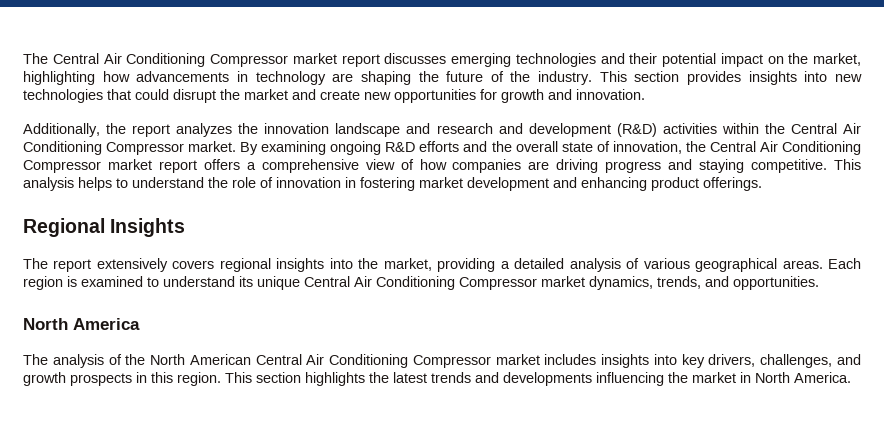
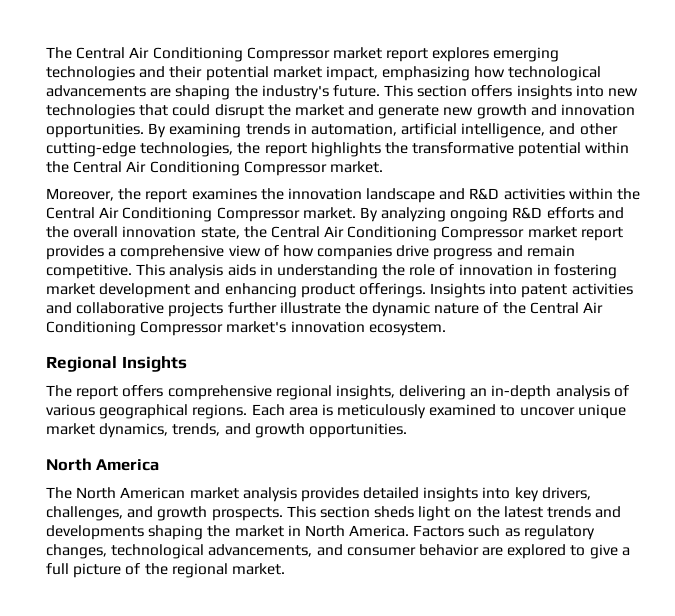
- The Central Air Conditioning Compressor market report discusses emerging technologies and their potential impact on the market, highlighting how advancements in technology are shaping the future of the industry. This section provides insights into new technologies that could disrupt the market and create new opportunities for growth and innovation.
- Additionally, the report analyzes the innovation landscape and research and development (R&D) activities within the Central Air Conditioning Compressor market.
+ The Central Air Conditioning Compressor market report explores emerging technologies and their potential market impact, emphasizing how technological advancements are shaping the industry's future. This section offers insights into new technologies that could disrupt the market and generate new growth and innovation opportunities. By examining trends in automation, artificial intelligence, and other cutting-edge technologies, the report highlights the transformative potential within the Central Air Conditioning Compressor market.
+ Moreover, the report examines the innovation landscape and R&D activities within the Central Air Conditioning Compressor market.
- By examining ongoing R&D efforts and the overall state of innovation, the Central Air Conditioning Compressor market report offers a comprehensive view of how companies are driving progress and staying competitive.
+ By analyzing ongoing R&D efforts and the overall innovation state, the Central Air Conditioning Compressor market report provides a comprehensive view of how companies drive progress and remain competitive.
- This analysis helps to understand the role of innovation in fostering market development and enhancing product offerings.
+ This analysis aids in understanding the role of innovation in fostering market development and enhancing product offerings. Insights into patent activities and collaborative projects further illustrate the dynamic nature of the Central Air Conditioning Compressor market's innovation ecosystem.
  Regional Insights
- The report extensively covers regional insights into the market, providing a detailed analysis of various geographical areas. Each region is examined to understand its unique Central Air Conditioning Compressor market dynamics, trends, and opportunities.
+ The report offers comprehensive regional insights, delivering an in-depth analysis of various geographical regions. Each area is meticulously examined to uncover unique market dynamics, trends, and growth opportunities.
- The analysis of the North American Central Air Conditioning Compressor market includes insights into key drivers, challenges, and growth prospects in this region. This section highlights the latest trends and developments influencing the market in North America.
+ The North American market analysis provides detailed insights into key drivers, challenges, and growth prospects. This section sheds light on the latest trends and developments shaping the market in North America.
+ Factors such as regulatory changes, technological advancements, and consumer behavior are explored to give a full picture of the regional market.

